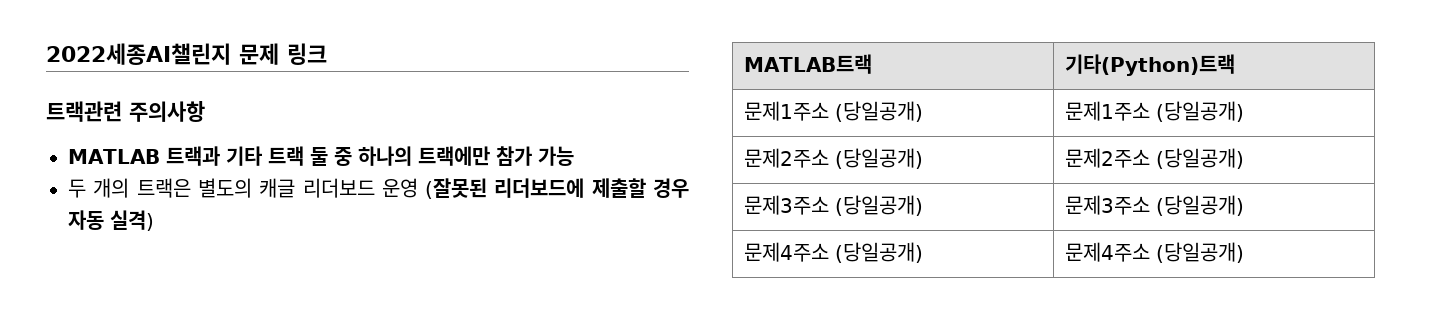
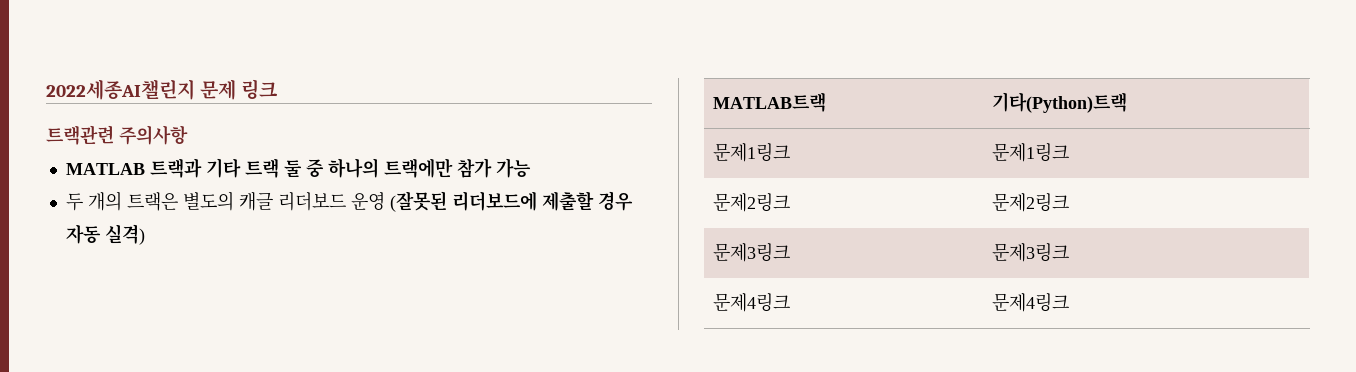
- 문제1주소 (당일공개) | 문제1주소 (당일공개)
- 문제2주소 (당일공개) | 문제2주소 (당일공개)
- 문제3주소 (당일공개) | 문제3주소 (당일공개)
- 문제4주소 (당일공개) | 문제4주소 (당일공개)
+ 문제1링크 | 문제1링크
+ 문제2링크 | 문제2링크
+ 문제3링크 | 문제3링크
+ 문제4링크 | 문제4링크

